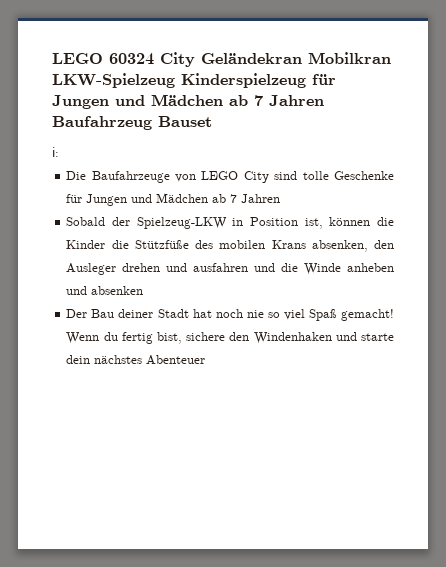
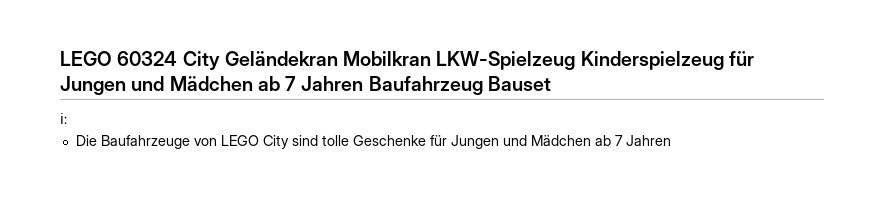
- Sobald der Spielzeug-LKW in Position ist, können die Kinder die Stützfüße des mobilen Krans absenken, den Ausleger drehen und ausfahren und die Winde anheben und absenken
- Der Bau deiner Stadt hat noch nie so viel Spaß gemacht! Wenn du fertig bist, sichere den Windenhaken und starte dein nächstes Abenteuer

